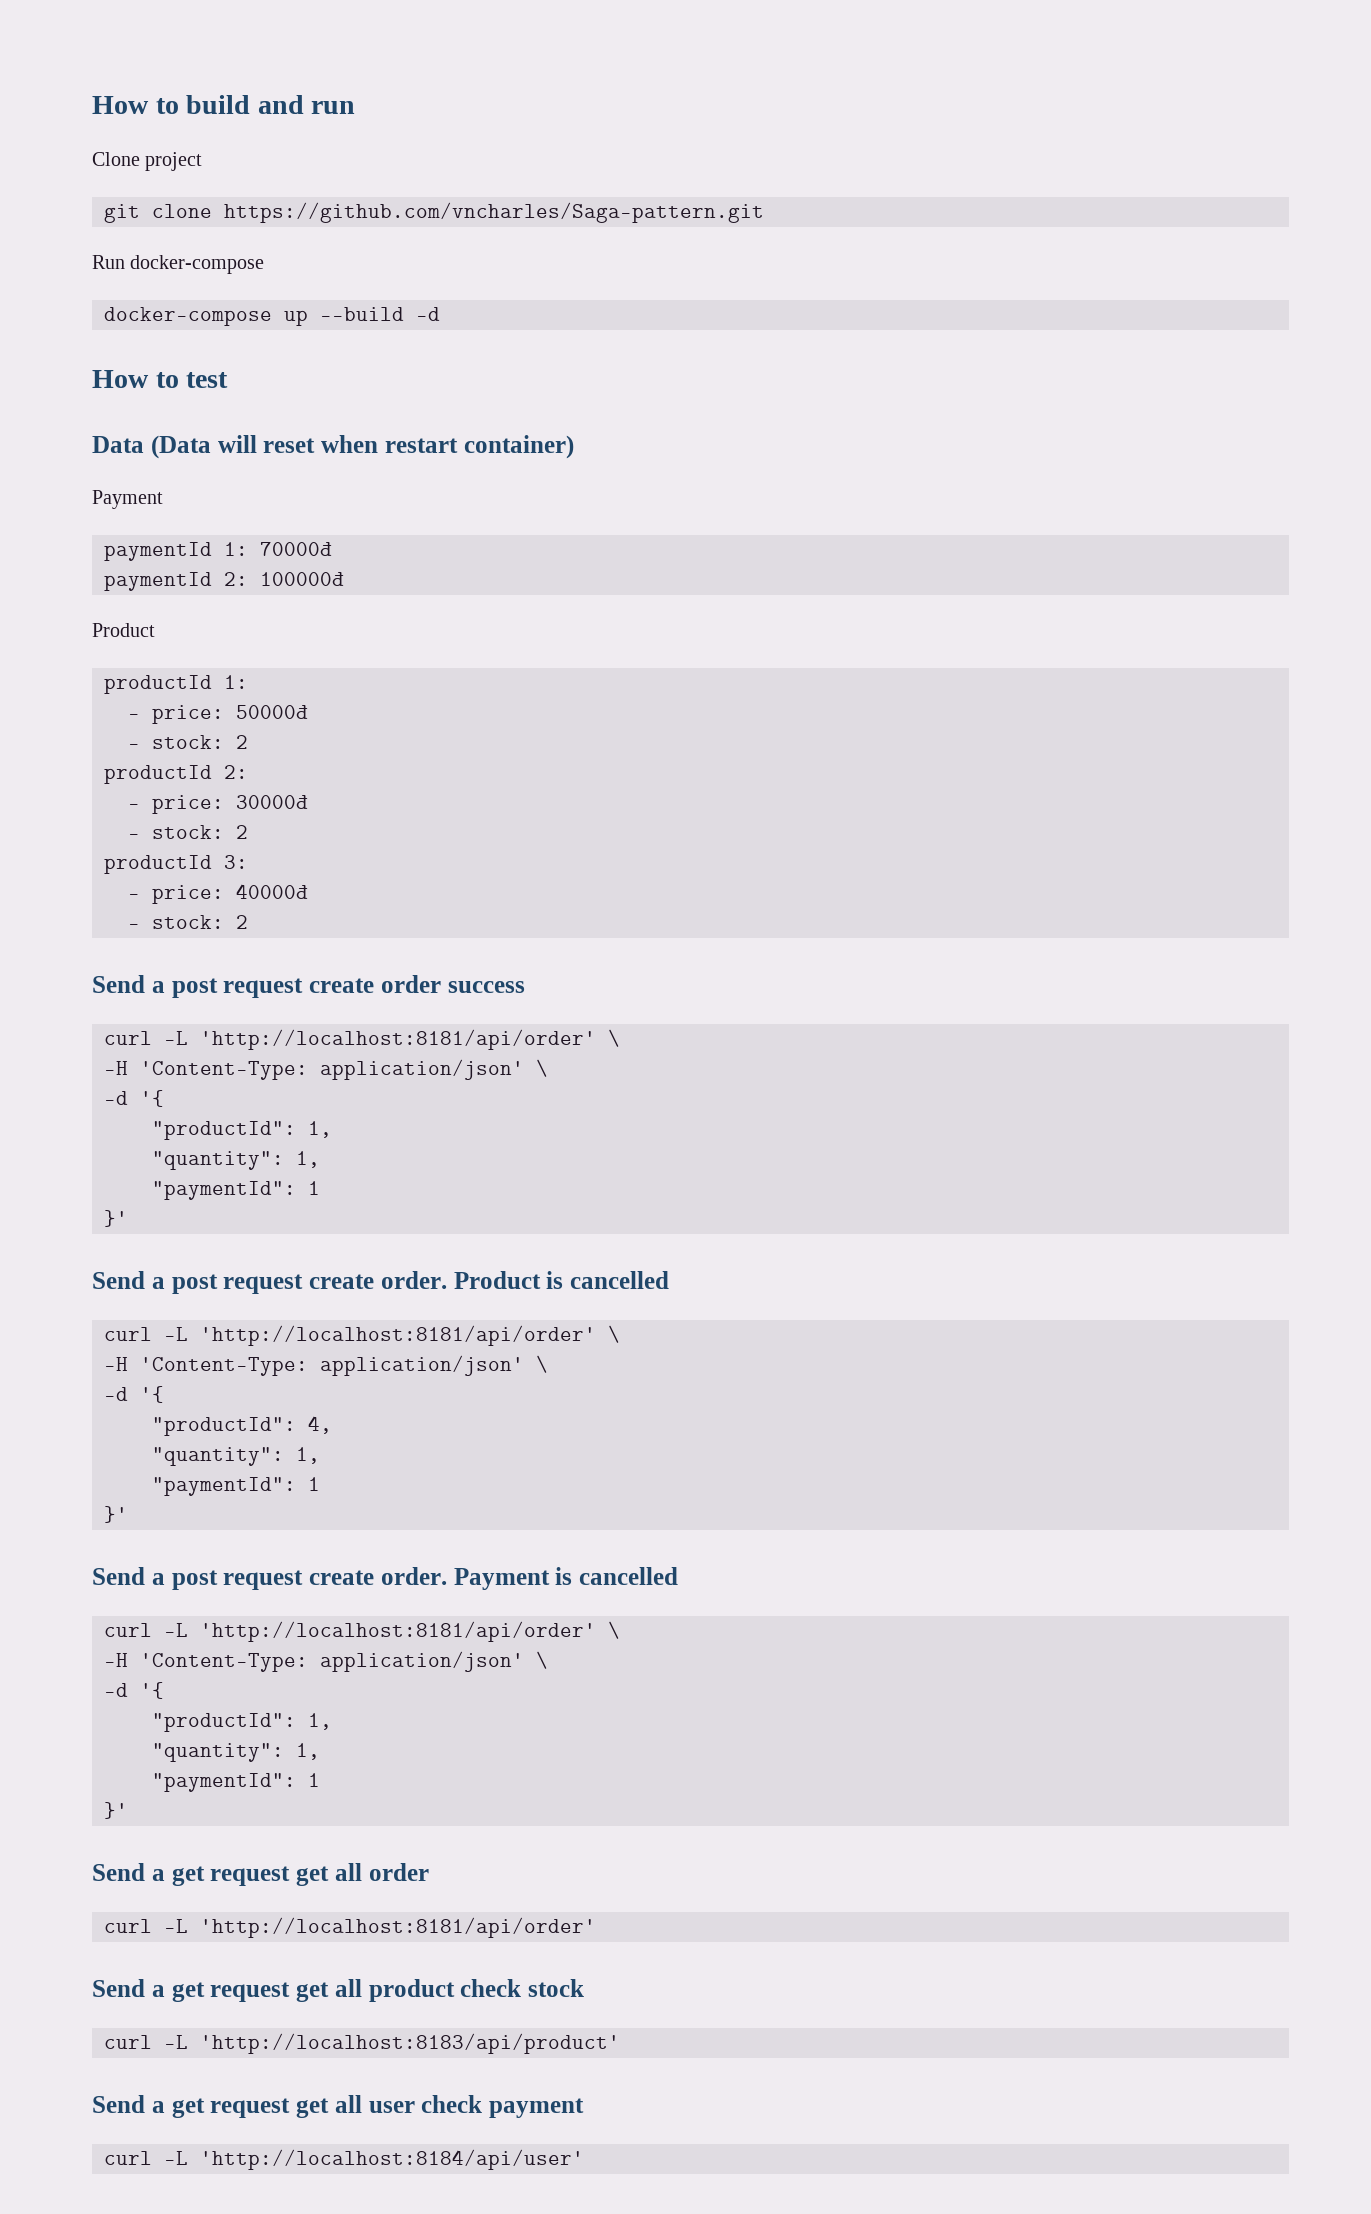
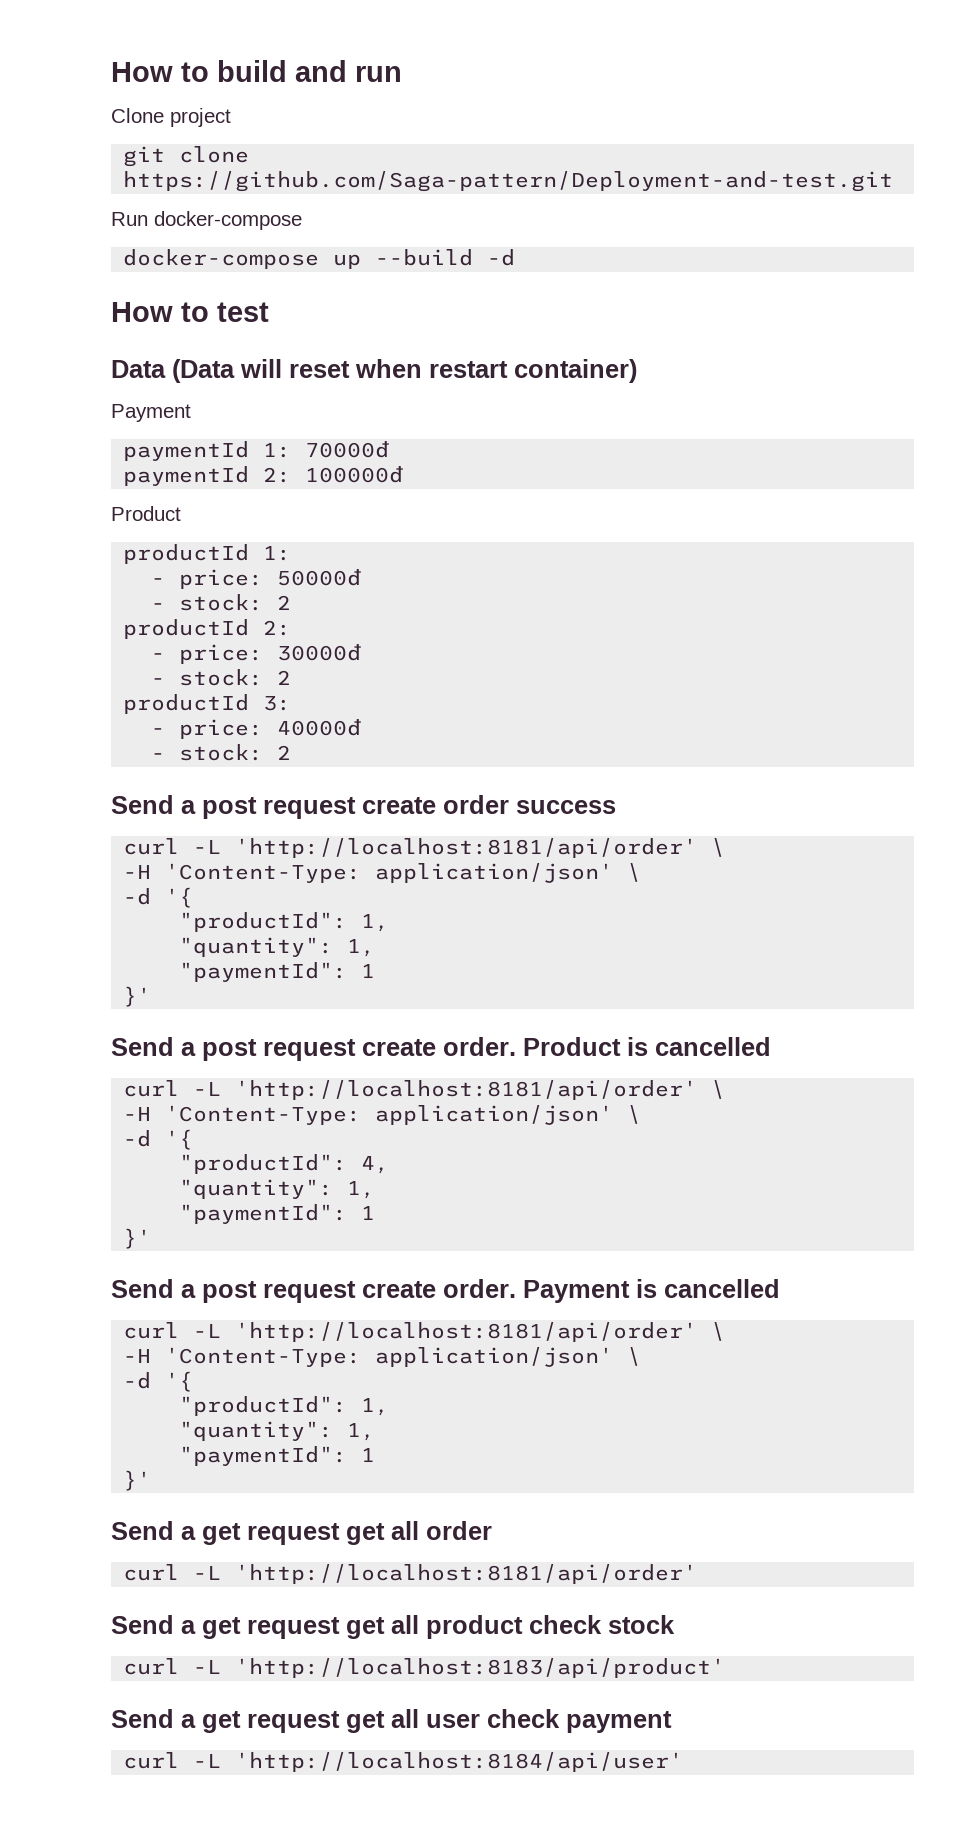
- git clone https://github.com/vncharles/Saga-pattern.git
+ git clone https://github.com/Saga-pattern/Deployment-and-test.git

